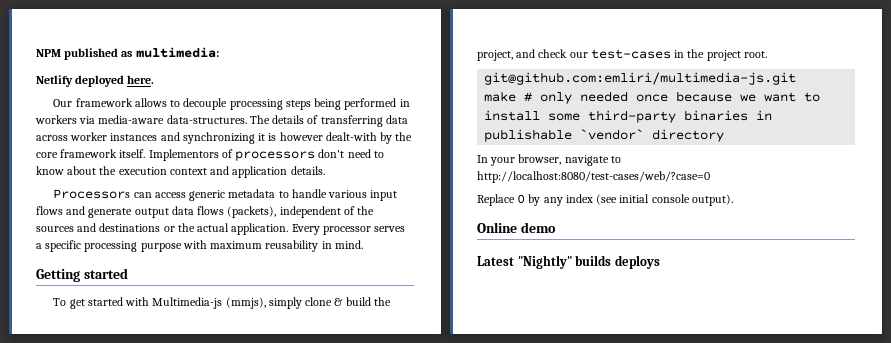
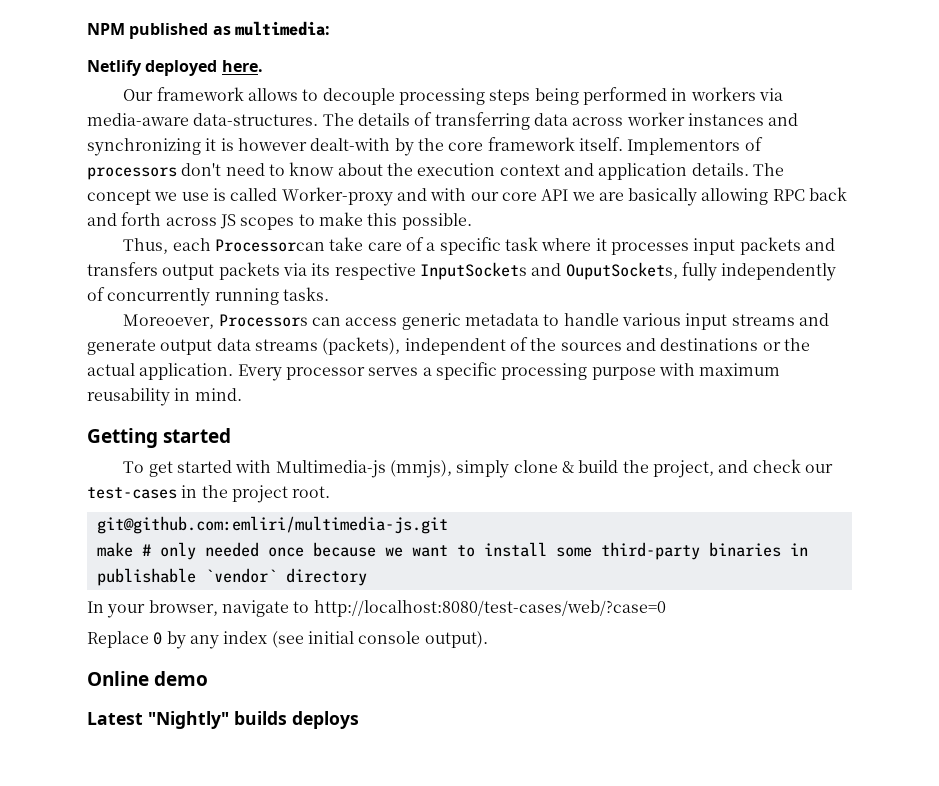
- Implementors of processors don't need to know about the execution context and application details.
- Processors can access generic metadata to handle various input flows and generate output data flows (packets), independent of the sources and destinations or the actual application.
+ Implementors of processors don't need to know about the execution context and application details. The concept we use is called Worker-proxy and with our core API we are basically allowing RPC back and forth across JS scopes to make this possible.
+ Thus, each Processorcan take care of a specific task where it processes input packets and transfers output packets via its respective InputSockets and OuputSockets, fully independently of concurrently running tasks.
+ Moreoever, Processors can access generic metadata to handle various input streams and generate output data streams (packets), independent of the sources and destinations or the actual application.

